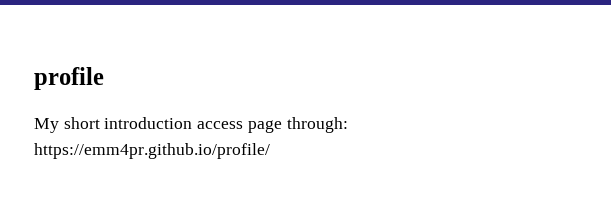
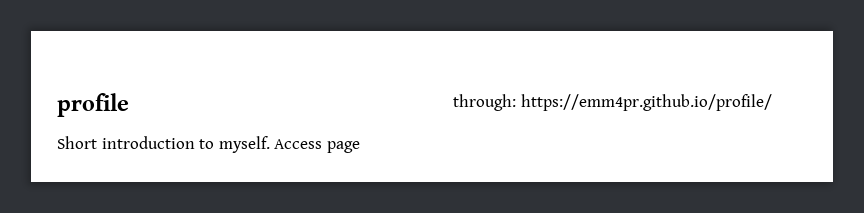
- My short introduction access page through: https://emm4pr.github.io/profile/
+ Short introduction to myself. Access page through: https://emm4pr.github.io/profile/

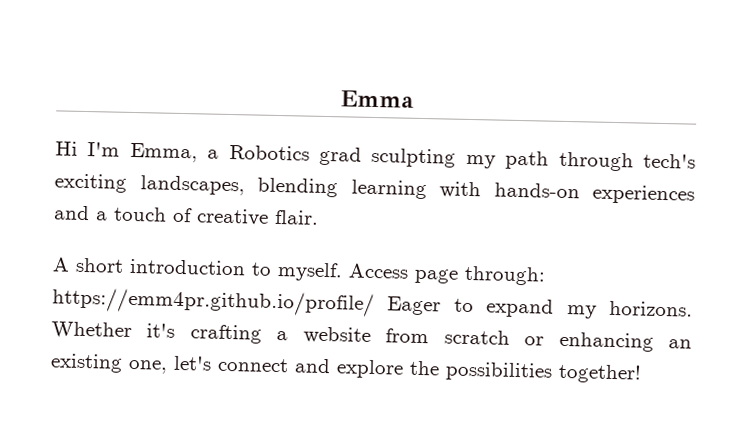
- profile
- Short introduction to myself.
+ Emma
+ Hi I'm Emma, a Robotics grad sculpting my path through tech's exciting landscapes, blending learning with hands-on experiences and a touch of creative flair.
+ A short introduction to myself.
- Access page through: https://emm4pr.github.io/profile/
+ Access page through: https://emm4pr.github.io/profile/ Eager to expand my horizons. Whether it's crafting a website from scratch or enhancing an existing one, let's connect and explore the possibilities together!

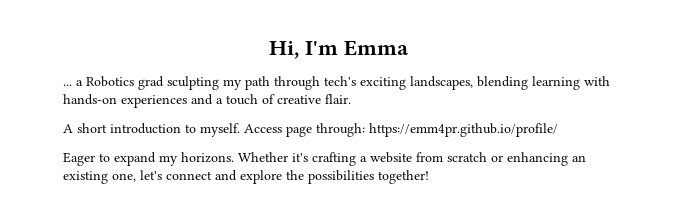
- Emma
+ Hi, I'm Emma
- Hi I'm Emma, a Robotics grad sculpting my path through tech's exciting landscapes, blending learning with hands-on experiences and a touch of creative flair.
+ ... a Robotics grad sculpting my path through tech's exciting landscapes, blending learning with hands-on experiences and a touch of creative flair.
- Access page through: https://emm4pr.github.io/profile/ Eager to expand my horizons.
+ Access page through: https://emm4pr.github.io/profile/
+ Eager to expand my horizons.

